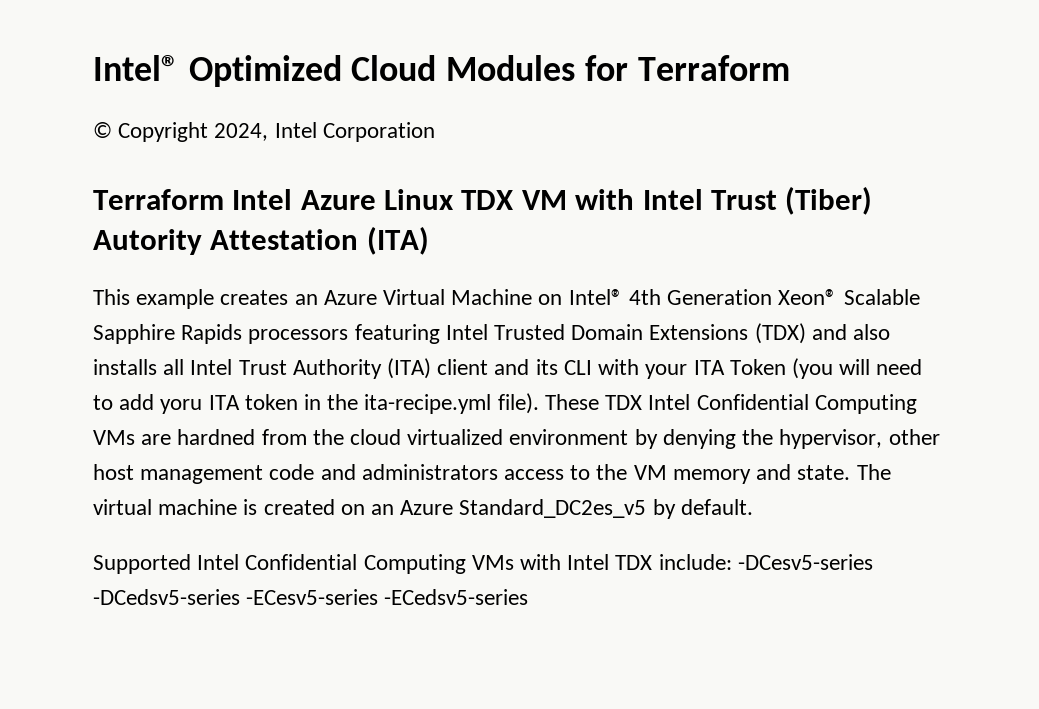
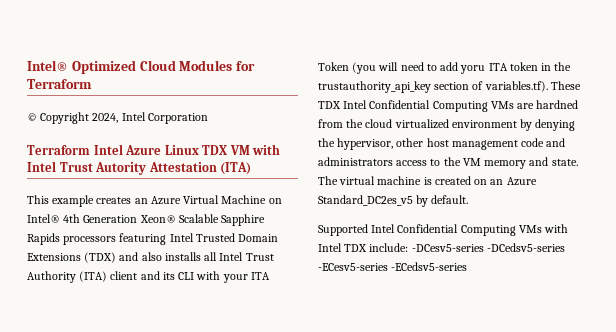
- Terraform Intel Azure Linux TDX VM with Intel Trust (Tiber) Autority Attestation (ITA)
+ Terraform Intel Azure Linux TDX VM with Intel Trust Autority Attestation (ITA)
- This example creates an Azure Virtual Machine on Intel® 4th Generation Xeon® Scalable Sapphire Rapids processors featuring Intel Trusted Domain Extensions (TDX) and also installs all Intel Trust Authority (ITA) client and its CLI with your ITA Token (you will need to add yoru ITA token in the ita-recipe.yml file). These TDX Intel Confidential Computing VMs are hardned from the cloud virtualized environment by denying the hypervisor, other host management code and administrators access to the VM memory and state.
+ This example creates an Azure Virtual Machine on Intel® 4th Generation Xeon® Scalable Sapphire Rapids processors featuring Intel Trusted Domain Extensions (TDX) and also installs all Intel Trust Authority (ITA) client and its CLI with your ITA Token (you will need to add yoru ITA token in the trustauthority_api_key section of variables.tf). These TDX Intel Confidential Computing VMs are hardned from the cloud virtualized environment by denying the hypervisor, other host management code and administrators access to the VM memory and state.

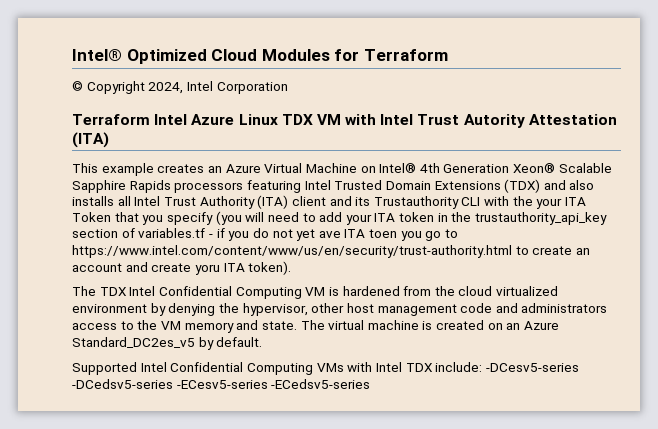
- This example creates an Azure Virtual Machine on Intel® 4th Generation Xeon® Scalable Sapphire Rapids processors featuring Intel Trusted Domain Extensions (TDX) and also installs all Intel Trust Authority (ITA) client and its CLI with your ITA Token (you will need to add yoru ITA token in the trustauthority_api_key section of variables.tf). These TDX Intel Confidential Computing VMs are hardned from the cloud virtualized environment by denying the hypervisor, other host management code and administrators access to the VM memory and state.
+ This example creates an Azure Virtual Machine on Intel® 4th Generation Xeon® Scalable Sapphire Rapids processors featuring Intel Trusted Domain Extensions (TDX) and also installs all Intel Trust Authority (ITA) client and its Trustauthority CLI with the your ITA Token that you specify (you will need to add your ITA token in the trustauthority_api_key section of variables.tf - if you do not yet ave ITA toen you go to https://www.intel.com/content/www/us/en/security/trust-authority.html to create an account and create yoru ITA token).
+ The TDX Intel Confidential Computing VM is hardened from the cloud virtualized environment by denying the hypervisor, other host management code and administrators access to the VM memory and state.

